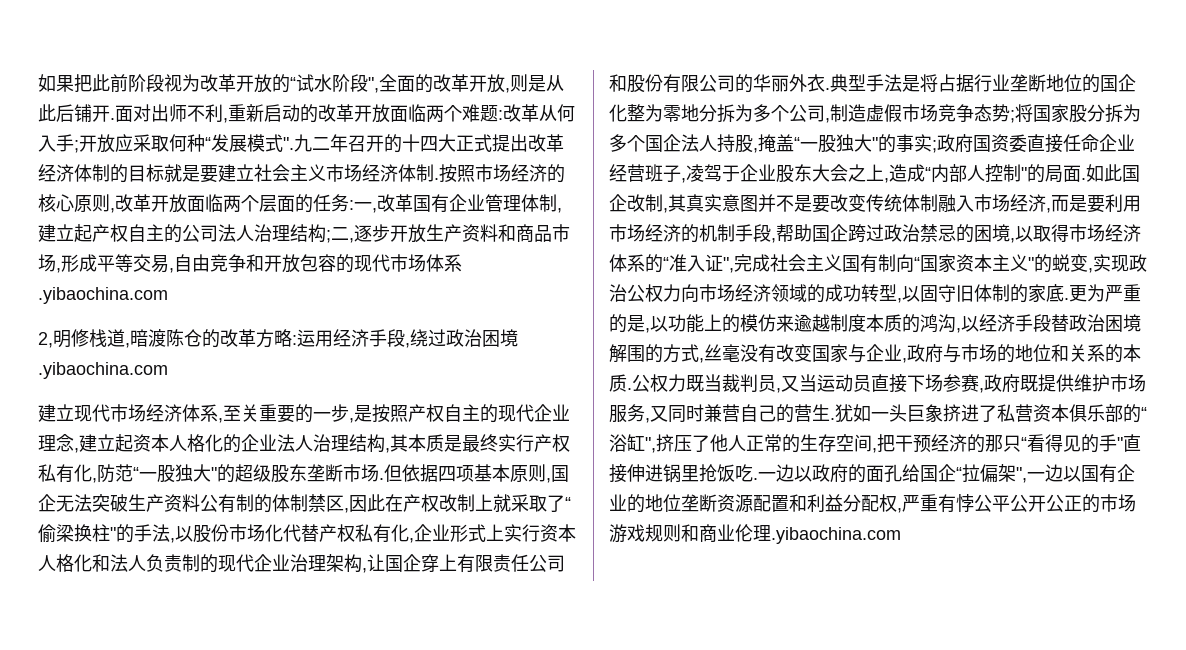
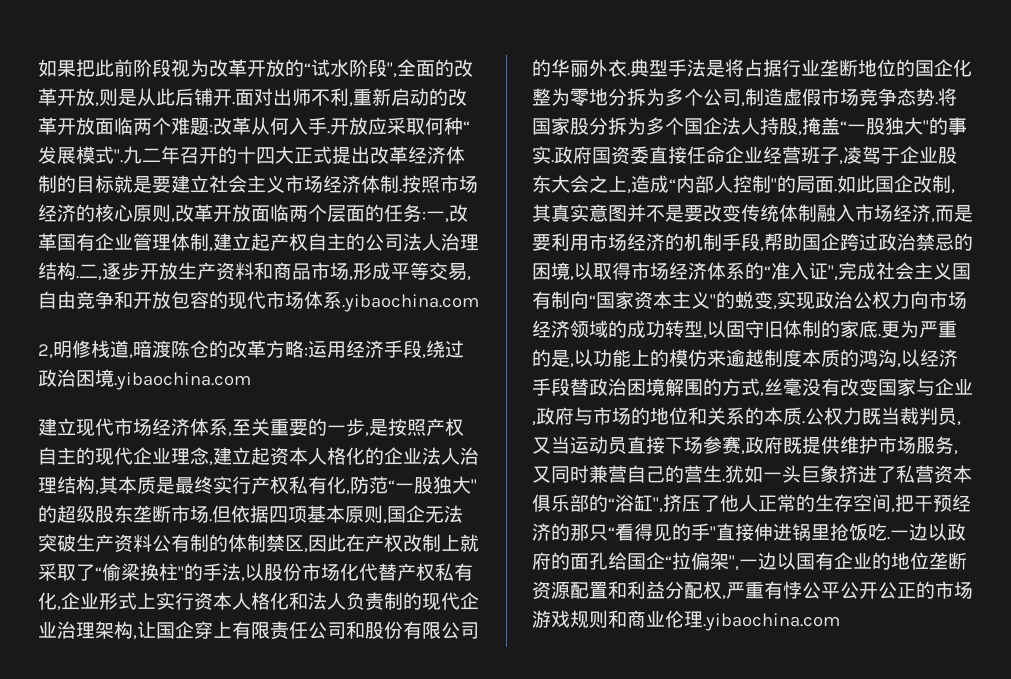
- 面对出师不利,重新启动的改革开放面临两个难题:改革从何入手;开放应采取何种“发展模式".
+ 面对出师不利,重新启动的改革开放面临两个难题:改革从何入手.开放应采取何种“发展模式".
- 按照市场经济的核心原则,改革开放面临两个层面的任务:一,改革国有企业管理体制,建立起产权自主的公司法人治理结构;二,逐步开放生产资料和商品市场,形成平等交易,自由竞争和开放包容的现代市场体系.yibaochina.com
+ 按照市场经济的核心原则,改革开放面临两个层面的任务:一,改革国有企业管理体制,建立起产权自主的公司法人治理结构.二,逐步开放生产资料和商品市场,形成平等交易,自由竞争和开放包容的现代市场体系.yibaochina.com
- 典型手法是将占据行业垄断地位的国企化整为零地分拆为多个公司,制造虚假市场竞争态势;将国家股分拆为多个国企法人持股,掩盖“一股独大"的事实;政府国资委直接任命企业经营班子,凌驾于企业股东大会之上,造成“内部人控制"的局面.
+ 典型手法是将占据行业垄断地位的国企化整为零地分拆为多个公司,制造虚假市场竞争态势.将国家股分拆为多个国企法人持股,掩盖“一股独大"的事实.政府国资委直接任命企业经营班子,凌驾于企业股东大会之上,造成“内部人控制"的局面.

